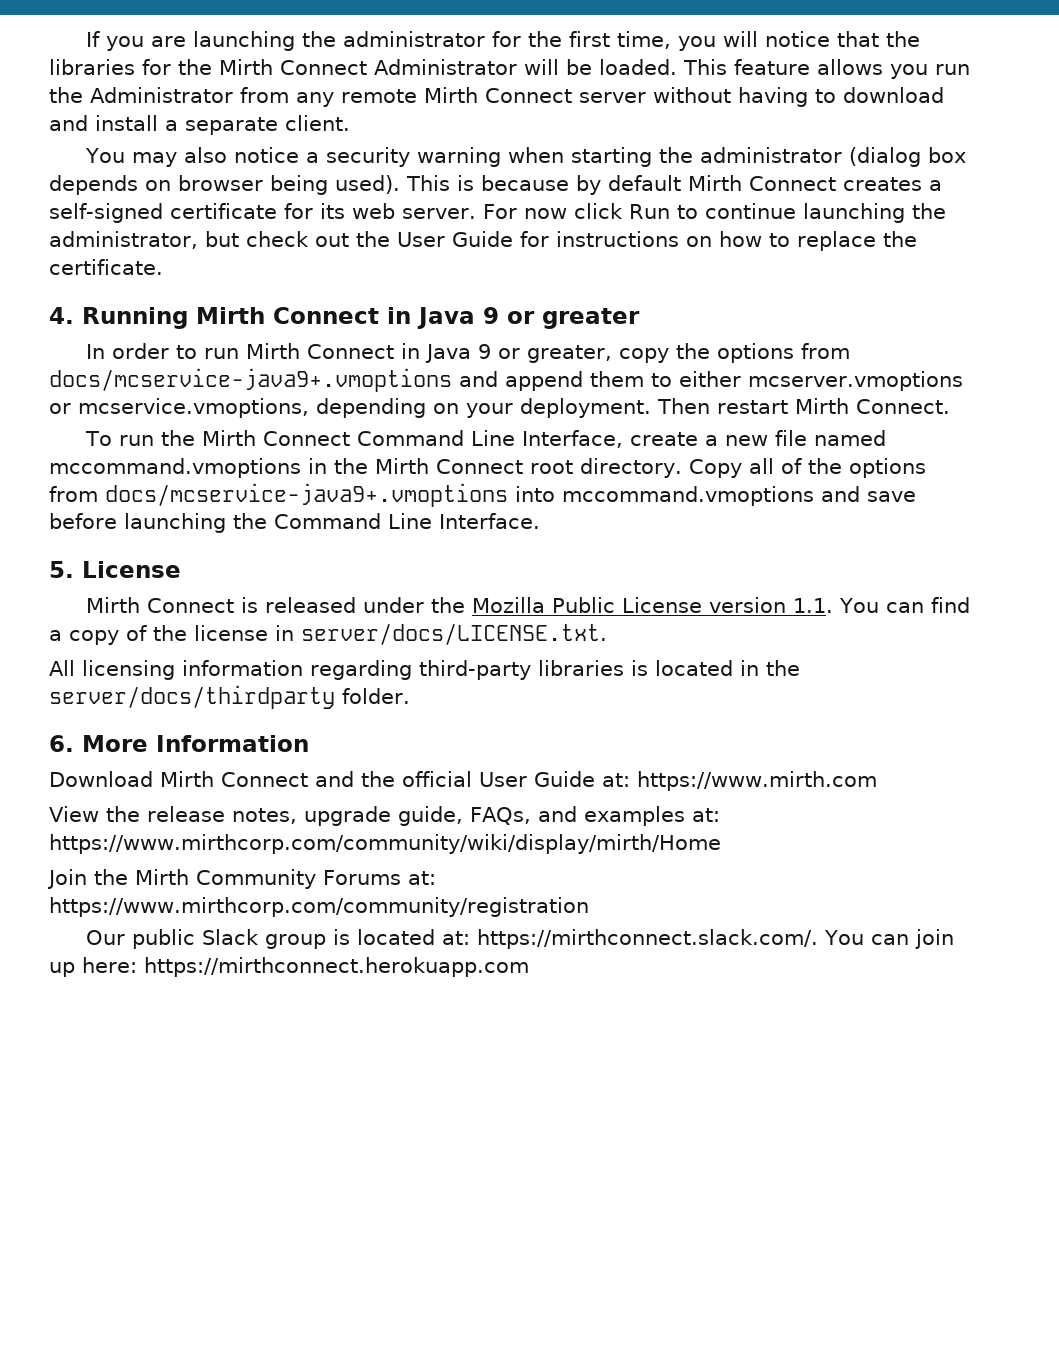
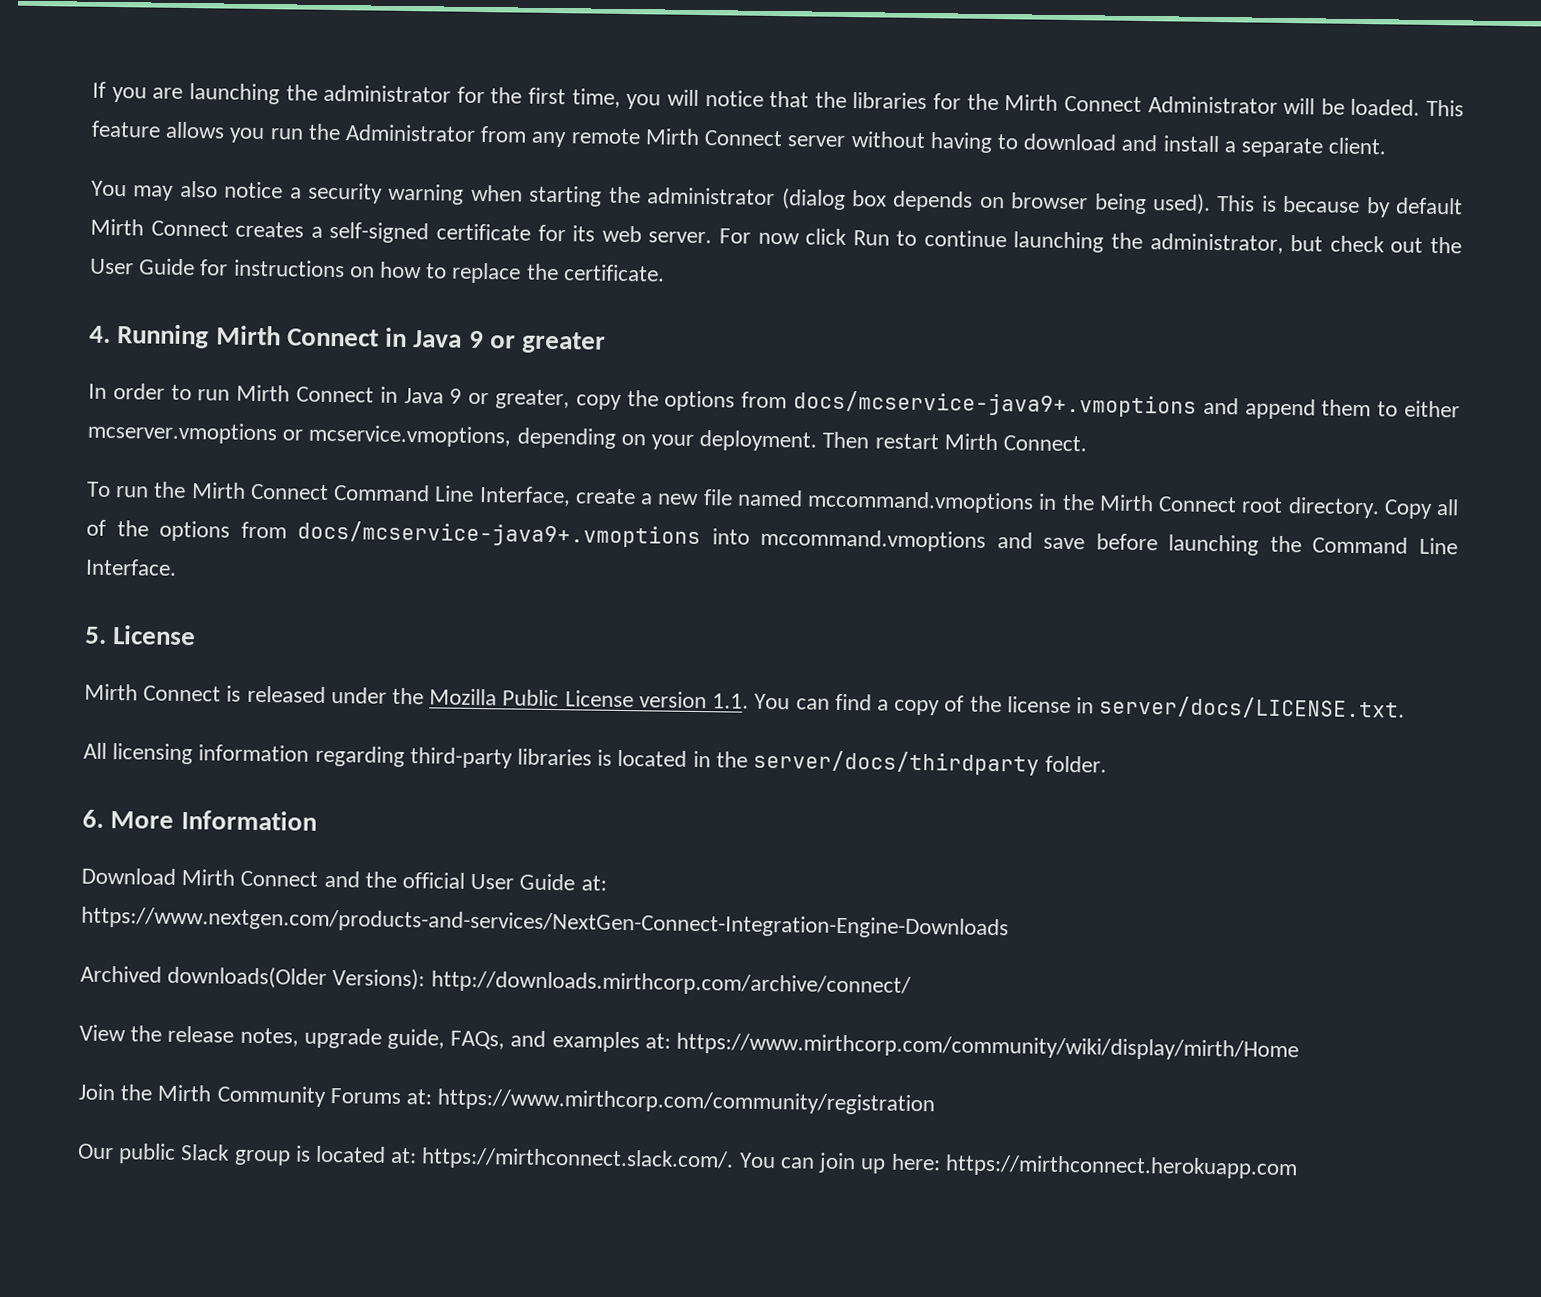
- Download Mirth Connect and the official User Guide at: https://www.mirth.com
+ Download Mirth Connect and the official User Guide at: https://www.nextgen.com/products-and-services/NextGen-Connect-Integration-Engine-Downloads
+ Archived downloads(Older Versions): http://downloads.mirthcorp.com/archive/connect/

